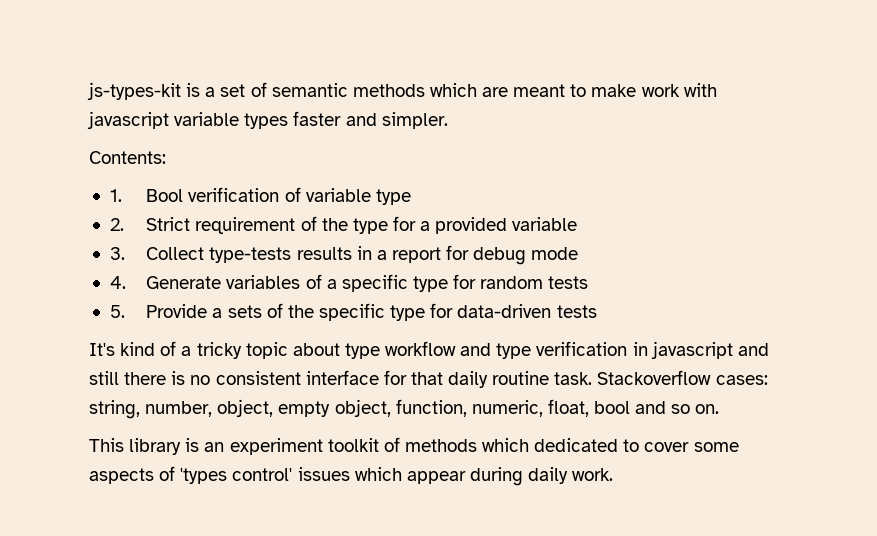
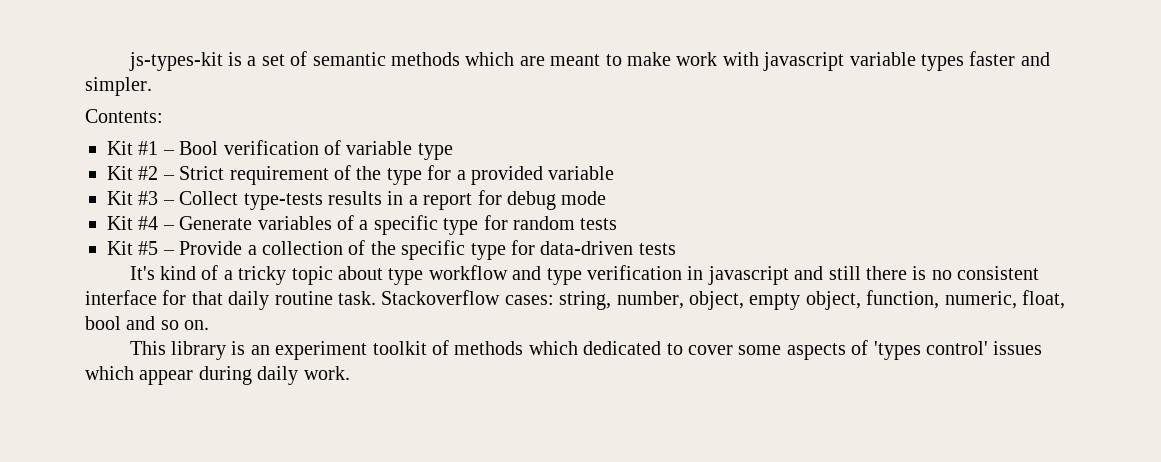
- 1. Bool verification of variable type
+ Kit #1 – Bool verification of variable type
- 2. Strict requirement of the type for a provided variable
+ Kit #2 – Strict requirement of the type for a provided variable
- 3. Collect type-tests results in a report for debug mode
+ Kit #3 – Collect type-tests results in a report for debug mode
- 4. Generate variables of a specific type for random tests
+ Kit #4 – Generate variables of a specific type for random tests
- 5. Provide a sets of the specific type for data-driven tests
+ Kit #5 – Provide a collection of the specific type for data-driven tests

